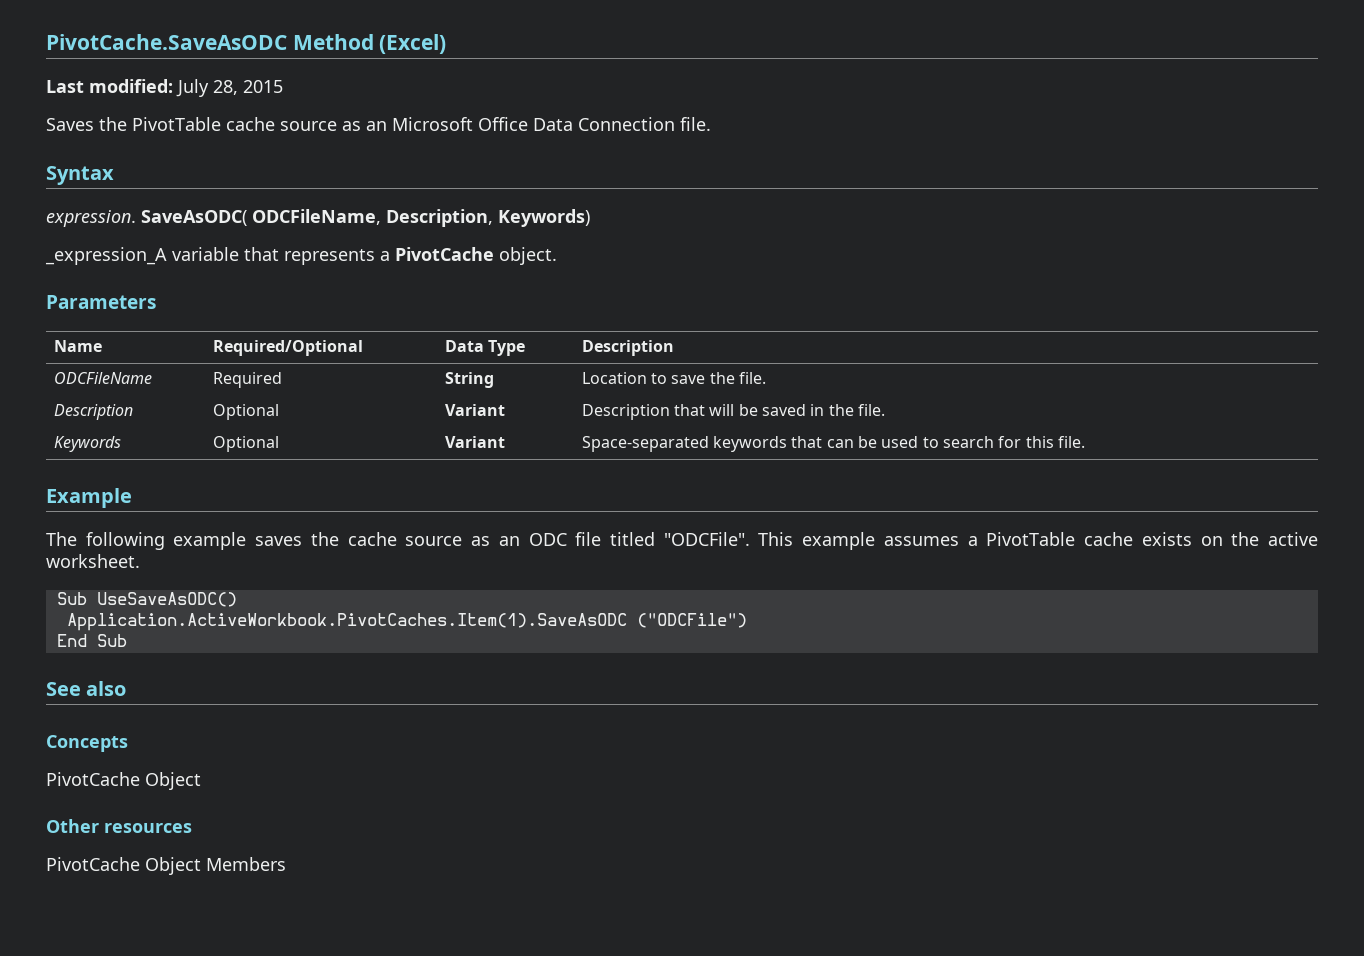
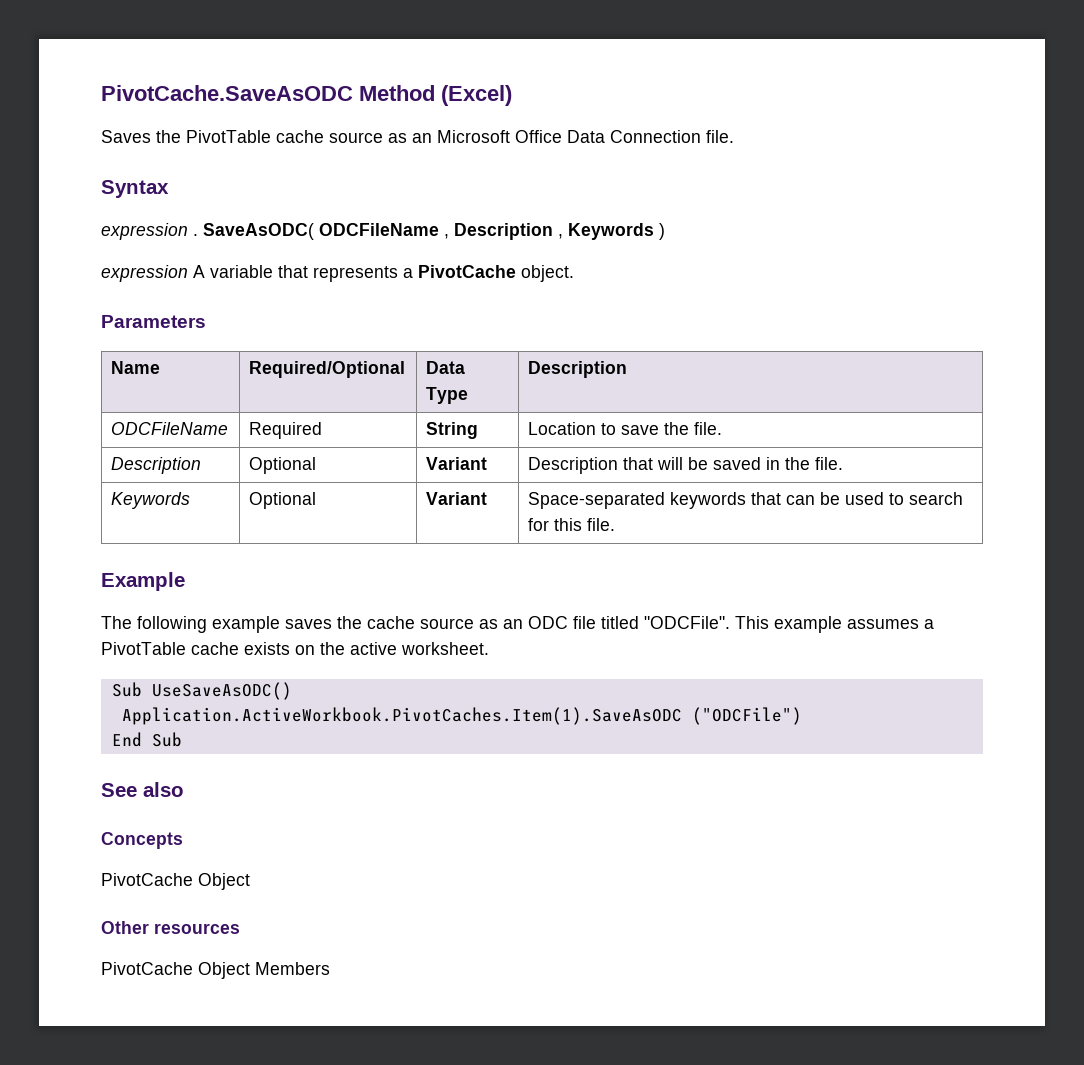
- Last modified: July 28, 2015
- expression. SaveAsODC( ODCFileName, Description, Keywords)
- _expression_A variable that represents a PivotCache object.
+ expression . SaveAsODC( ODCFileName , Description , Keywords )
+ expression A variable that represents a PivotCache object.

